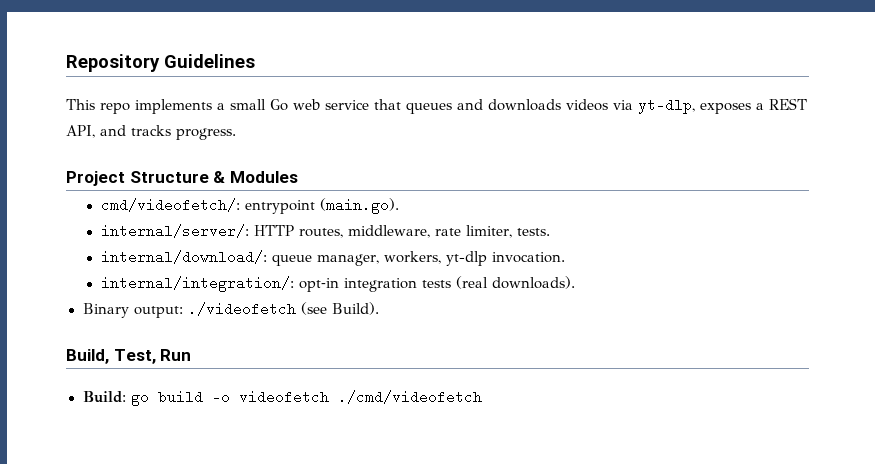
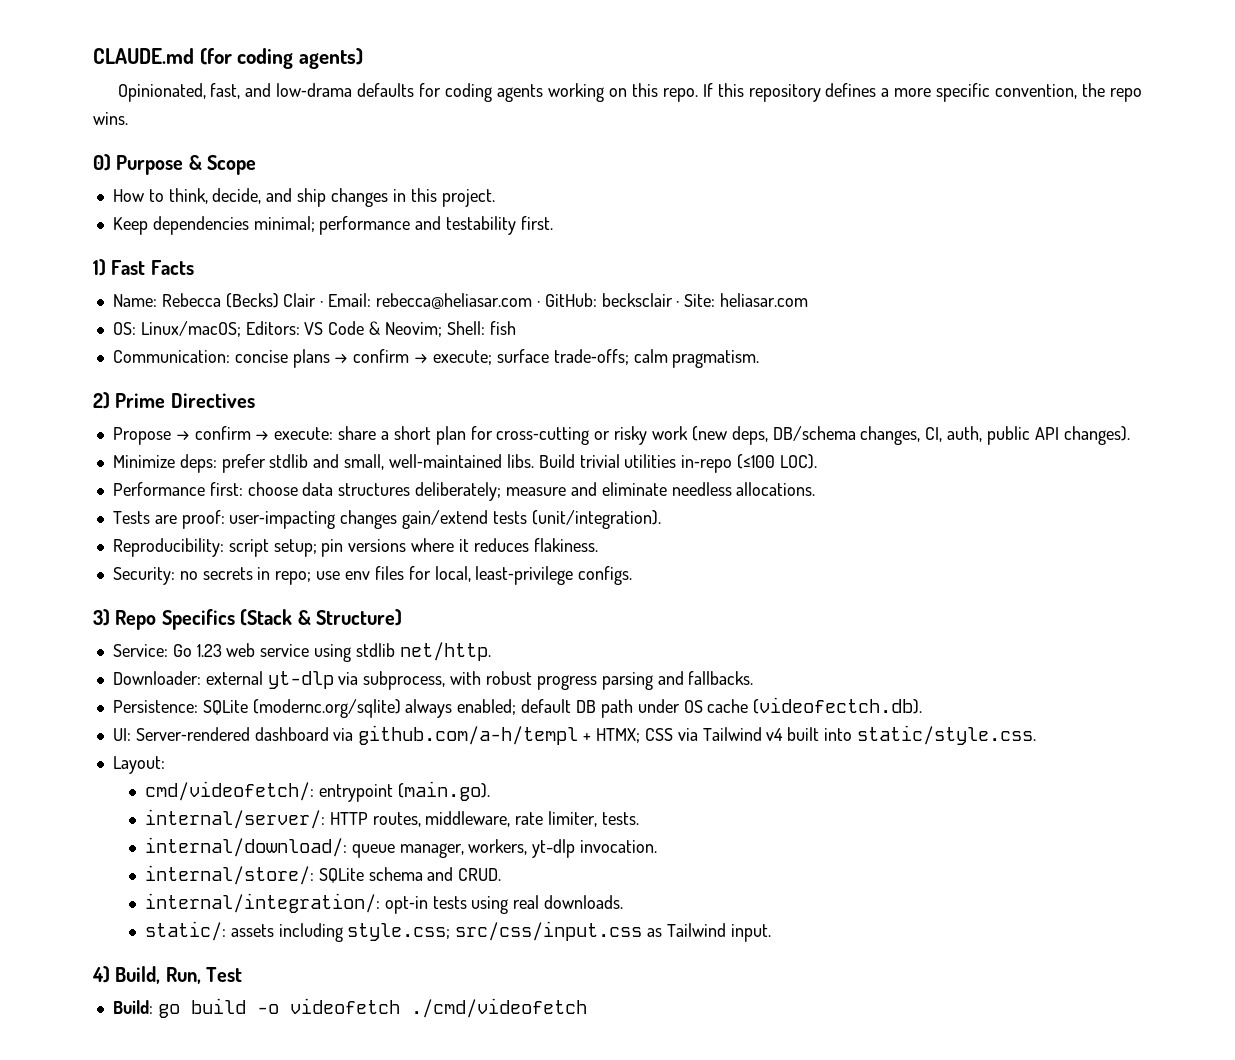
- Repository Guidelines
- This repo implements a small Go web service that queues and downloads videos via yt-dlp, exposes a REST API, and tracks progress.
- Project Structure & Modules
+ CLAUDE.md (for coding agents)
+ Opinionated, fast, and low‑drama defaults for coding agents working on this repo. If this repository defines a more specific convention, the repo wins.
+ 0) Purpose & Scope
+ How to think, decide, and ship changes in this project.
+ Keep dependencies minimal; performance and testability first.
+ 1) Fast Facts
+ Name: Rebecca (Becks) Clair · Email: rebecca@heliasar.com · GitHub: becksclair · Site: heliasar.com
+ OS: Linux/macOS; Editors: VS Code & Neovim; Shell: fish
+ Communication: concise plans → confirm → execute; surface trade‑offs; calm pragmatism.
+ 2) Prime Directives
+ Propose → confirm → execute: share a short plan for cross‑cutting or risky work (new deps, DB/schema changes, CI, auth, public API changes).
+ Minimize deps: prefer stdlib and small, well‑maintained libs. Build trivial utilities in‑repo (≤100 LOC).
+ Performance first: choose data structures deliberately; measure and eliminate needless allocations.
+ Tests are proof: user‑impacting changes gain/extend tests (unit/integration).
+ Reproducibility: script setup; pin versions where it reduces flakiness.
+ Security: no secrets in repo; use env files for local, least‑privilege configs.
+ 3) Repo Specifics (Stack & Structure)
+ Service: Go 1.23 web service using stdlib net/http.
+ Downloader: external yt-dlp via subprocess, with robust progress parsing and fallbacks.
+ Persistence: SQLite (modernc.org/sqlite) always enabled; default DB path under OS cache (videofectch.db).
+ UI: Server‑rendered dashboard via github.com/a-h/templ + HTMX; CSS via Tailwind v4 built into static/style.css.
+ Layout:
- internal/integration/: opt‑in integration tests (real downloads).
- Binary output: ./videofetch (see Build).
- Build, Test, Run
+ internal/store/: SQLite schema and CRUD.
+ internal/integration/: opt‑in tests using real downloads.
+ static/: assets including style.css; src/css/input.css as Tailwind input.
+ 4) Build, Run, Test

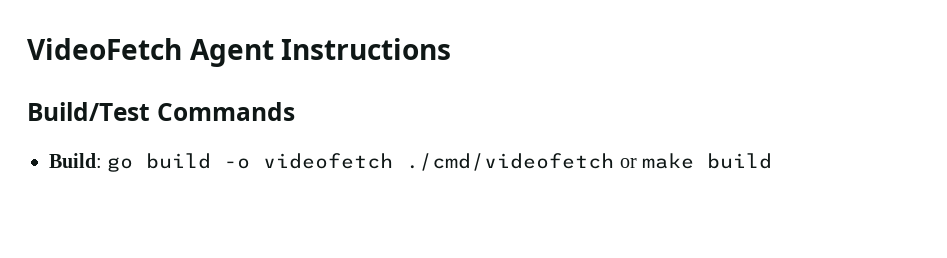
- CLAUDE.md (for coding agents)
- Opinionated, fast, and low‑drama defaults for coding agents working on this repo. If this repository defines a more specific convention, the repo wins.
- 0) Purpose & Scope
- How to think, decide, and ship changes in this project.
- Keep dependencies minimal; performance and testability first.
- 1) Fast Facts
- Name: Rebecca (Becks) Clair · Email: rebecca@heliasar.com · GitHub: becksclair · Site: heliasar.com
- OS: Linux/macOS; Editors: VS Code & Neovim; Shell: fish
- Communication: concise plans → confirm → execute; surface trade‑offs; calm pragmatism.
- 2) Prime Directives
- Propose → confirm → execute: share a short plan for cross‑cutting or risky work (new deps, DB/schema changes, CI, auth, public API changes).
- Minimize deps: prefer stdlib and small, well‑maintained libs. Build trivial utilities in‑repo (≤100 LOC).
- Performance first: choose data structures deliberately; measure and eliminate needless allocations.
- Tests are proof: user‑impacting changes gain/extend tests (unit/integration).
- Reproducibility: script setup; pin versions where it reduces flakiness.
- Security: no secrets in repo; use env files for local, least‑privilege configs.
- 3) Repo Specifics (Stack & Structure)
- Service: Go 1.23 web service using stdlib net/http.
- Downloader: external yt-dlp via subprocess, with robust progress parsing and fallbacks.
- Persistence: SQLite (modernc.org/sqlite) always enabled; default DB path under OS cache (videofectch.db).
- UI: Server‑rendered dashboard via github.com/a-h/templ + HTMX; CSS via Tailwind v4 built into static/style.css.
- Layout:
- cmd/videofetch/: entrypoint (main.go).
- internal/server/: HTTP routes, middleware, rate limiter, tests.
- internal/download/: queue manager, workers, yt-dlp invocation.
- internal/store/: SQLite schema and CRUD.
- internal/integration/: opt‑in tests using real downloads.
- static/: assets including style.css; src/css/input.css as Tailwind input.
- 4) Build, Run, Test
+ VideoFetch Agent Instructions
+ Build/Test Commands
- Build: go build -o videofetch ./cmd/videofetch
+ Build: go build -o videofetch ./cmd/videofetch or make build

